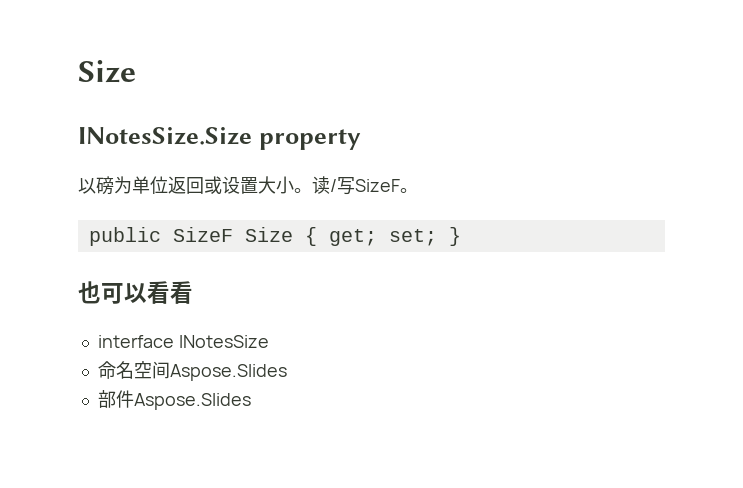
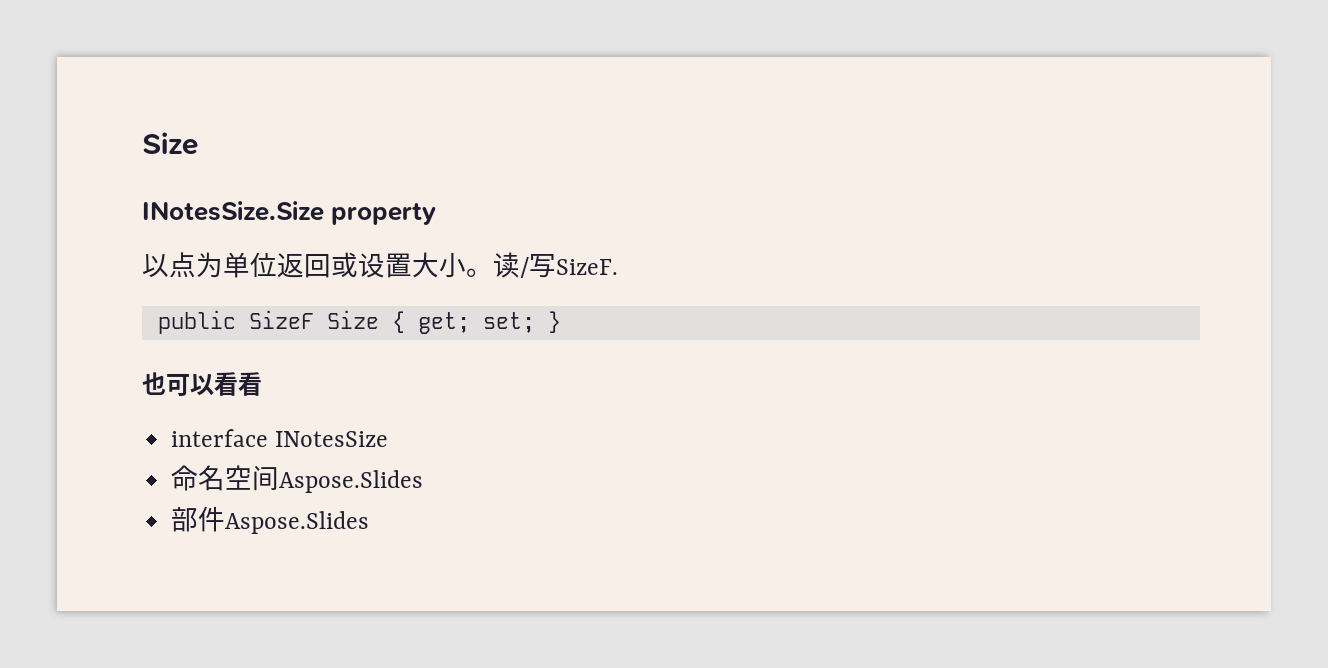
- 以磅为单位返回或设置大小。
+ 以点为单位返回或设置大小。
- 读/写SizeF。
+ 读/写SizeF.

